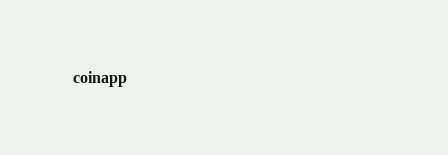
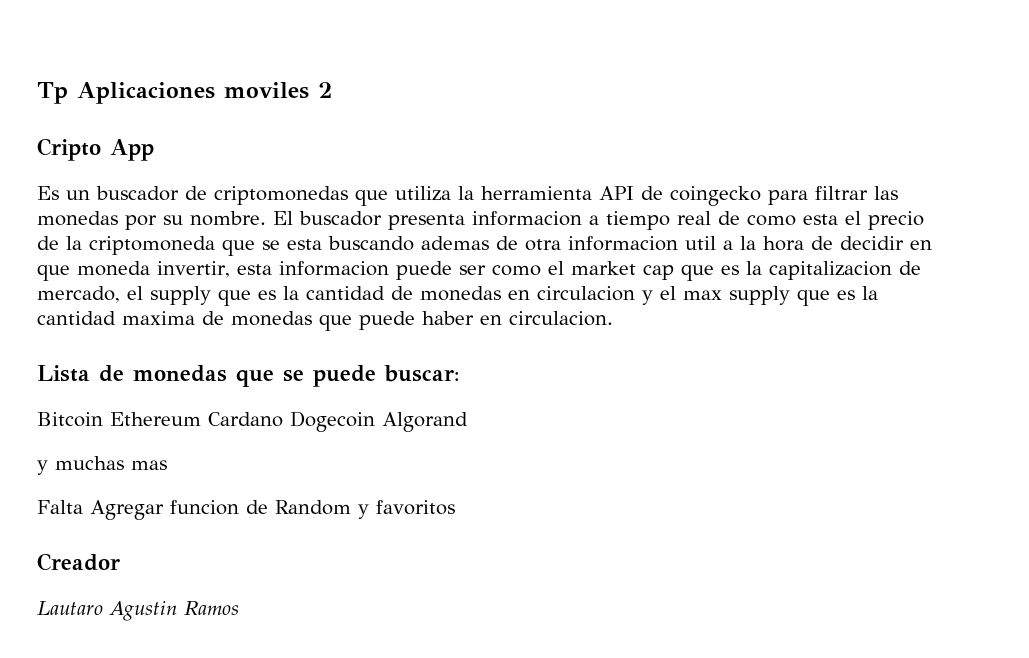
- coinapp
+ Tp Aplicaciones moviles 2
+ Cripto App
+ Es un buscador de criptomonedas que utiliza la herramienta API de coingecko para filtrar las monedas por su nombre. El buscador presenta informacion a tiempo real de como esta el precio de la criptomoneda que se esta buscando ademas de otra informacion util a la hora de decidir en que moneda invertir, esta informacion puede ser como el market cap que es la capitalizacion de mercado, el supply que es la cantidad de monedas en circulacion y el max supply que es la cantidad maxima de monedas que puede haber en circulacion.
+ Lista de monedas que se puede buscar:
+ Bitcoin Ethereum Cardano Dogecoin Algorand
+ y muchas mas
+ Falta Agregar funcion de Random y favoritos
+ Creador
+ Lautaro Agustin Ramos

